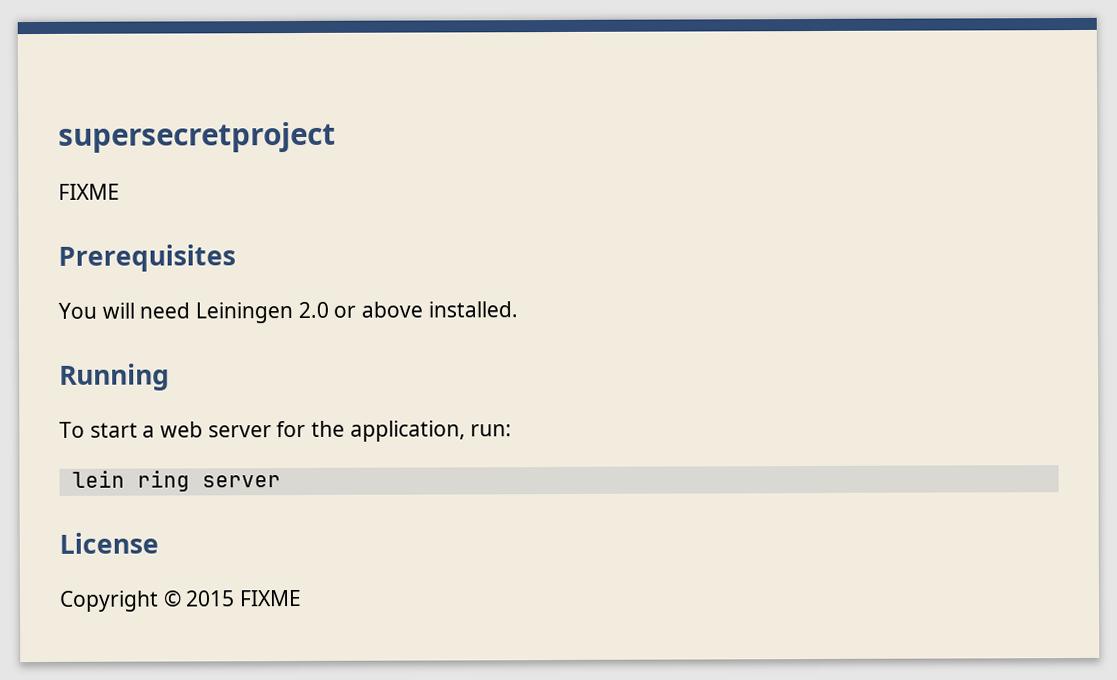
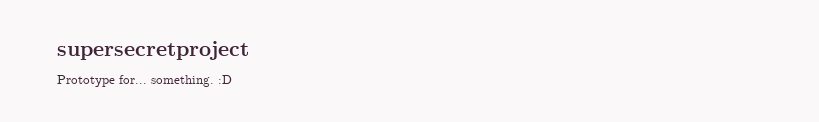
  supersecretproject
- FIXME
- Prerequisites
- You will need Leiningen 2.0 or above installed.
- Running
- To start a web server for the application, run:
- lein ring server
- License
- Copyright © 2015 FIXME
+ Prototype for... something. :D

